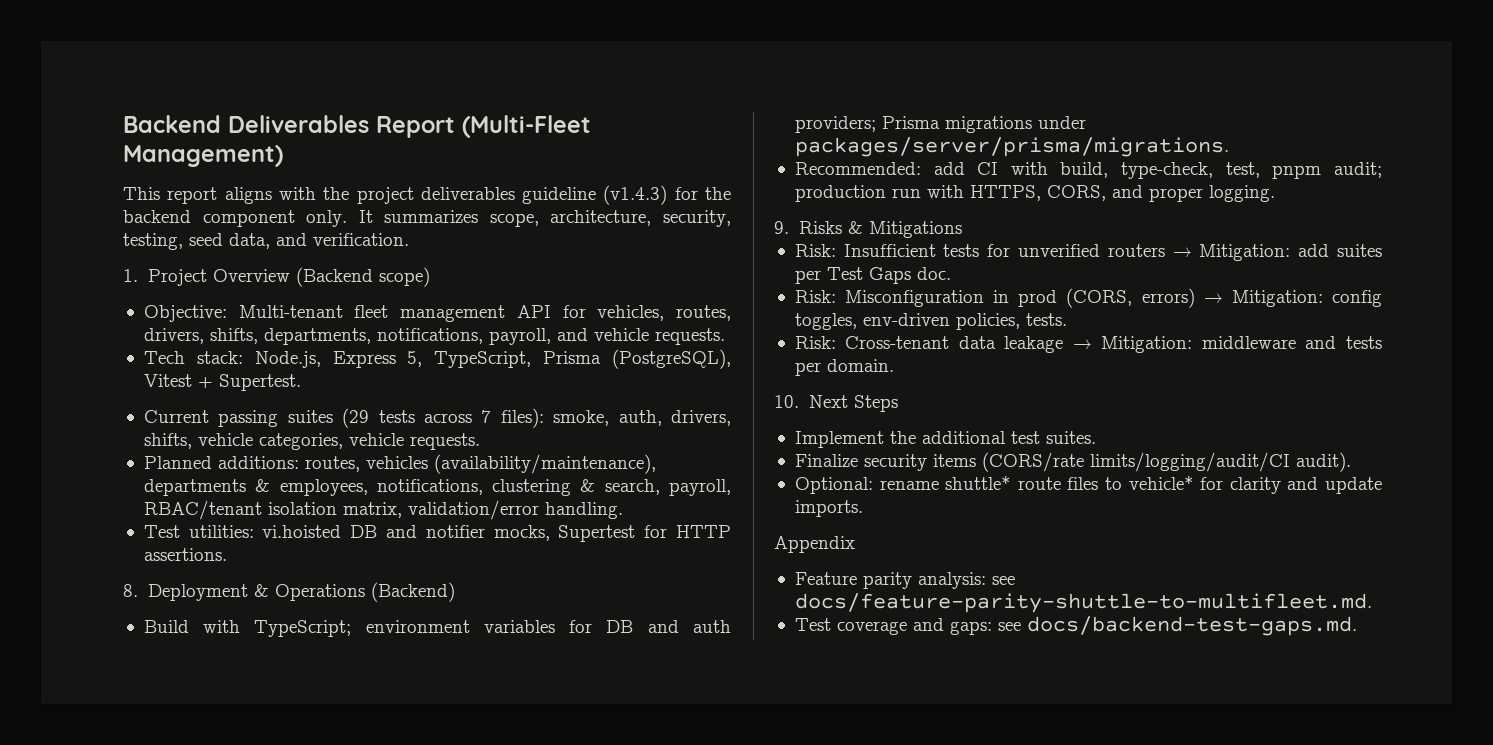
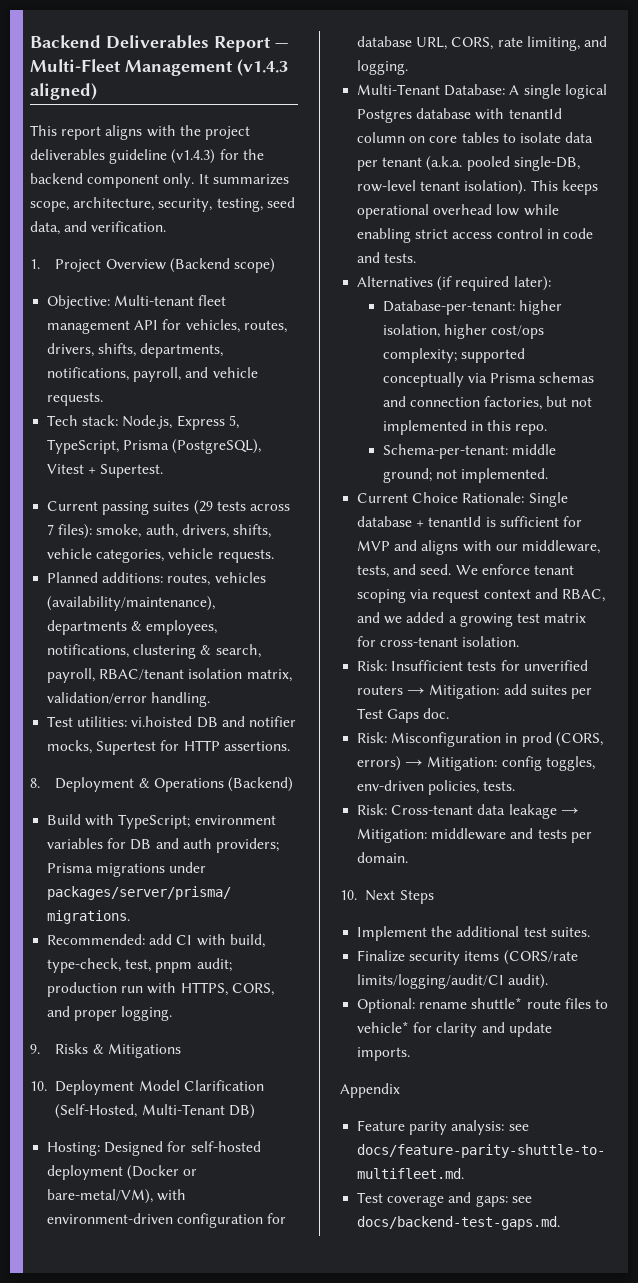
- Backend Deliverables Report (Multi-Fleet Management)
+ Backend Deliverables Report — Multi‑Fleet Management (v1.4.3 aligned)
+ 10. Deployment Model Clarification (Self‑Hosted, Multi‑Tenant DB)
+ Hosting: Designed for self‑hosted deployment (Docker or bare‑metal/VM), with environment‑driven configuration for database URL, CORS, rate limiting, and logging.
+ Multi‑Tenant Database: A single logical Postgres database with tenantId column on core tables to isolate data per tenant (a.k.a. pooled single‑DB, row‑level tenant isolation). This keeps operational overhead low while enabling strict access control in code and tests.
+ Alternatives (if required later):
+ Database‑per‑tenant: higher isolation, higher cost/ops complexity; supported conceptually via Prisma schemas and connection factories, but not implemented in this repo.
+ Schema‑per‑tenant: middle ground; not implemented.
+ Current Choice Rationale: Single database + tenantId is sufficient for MVP and aligns with our middleware, tests, and seed. We enforce tenant scoping via request context and RBAC, and we added a growing test matrix for cross‑tenant isolation.

